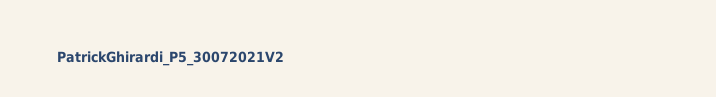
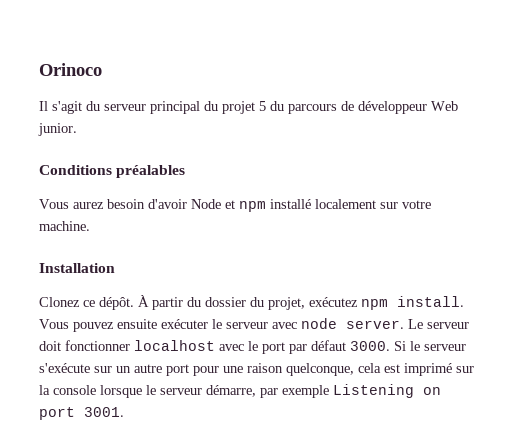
- PatrickGhirardi_P5_30072021V2
+ Orinoco
+ Il s'agit du serveur principal du projet 5 du parcours de développeur Web junior.
+ Conditions préalables
+ Vous aurez besoin d'avoir Node et npm installé localement sur votre machine.
+ Installation
+ Clonez ce dépôt. À partir du dossier du projet, exécutez npm install. Vous pouvez ensuite exécuter le serveur avec node server. Le serveur doit fonctionner localhost avec le port par défaut 3000. Si le serveur s'exécute sur un autre port pour une raison quelconque, cela est imprimé sur la console lorsque le serveur démarre, par exemple Listening on port 3001.

